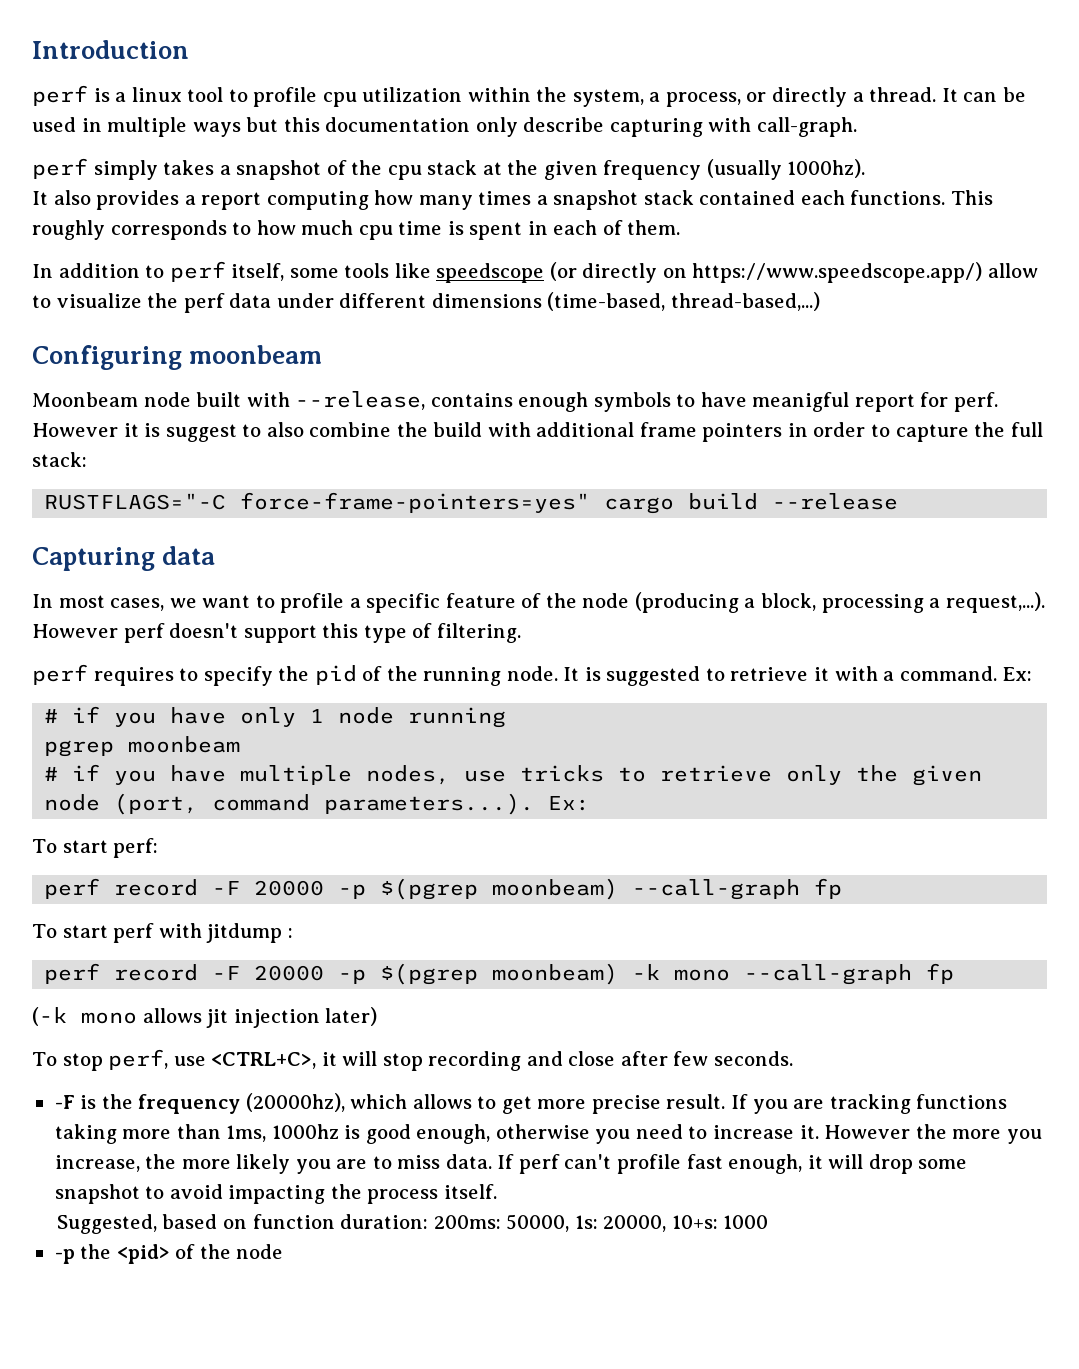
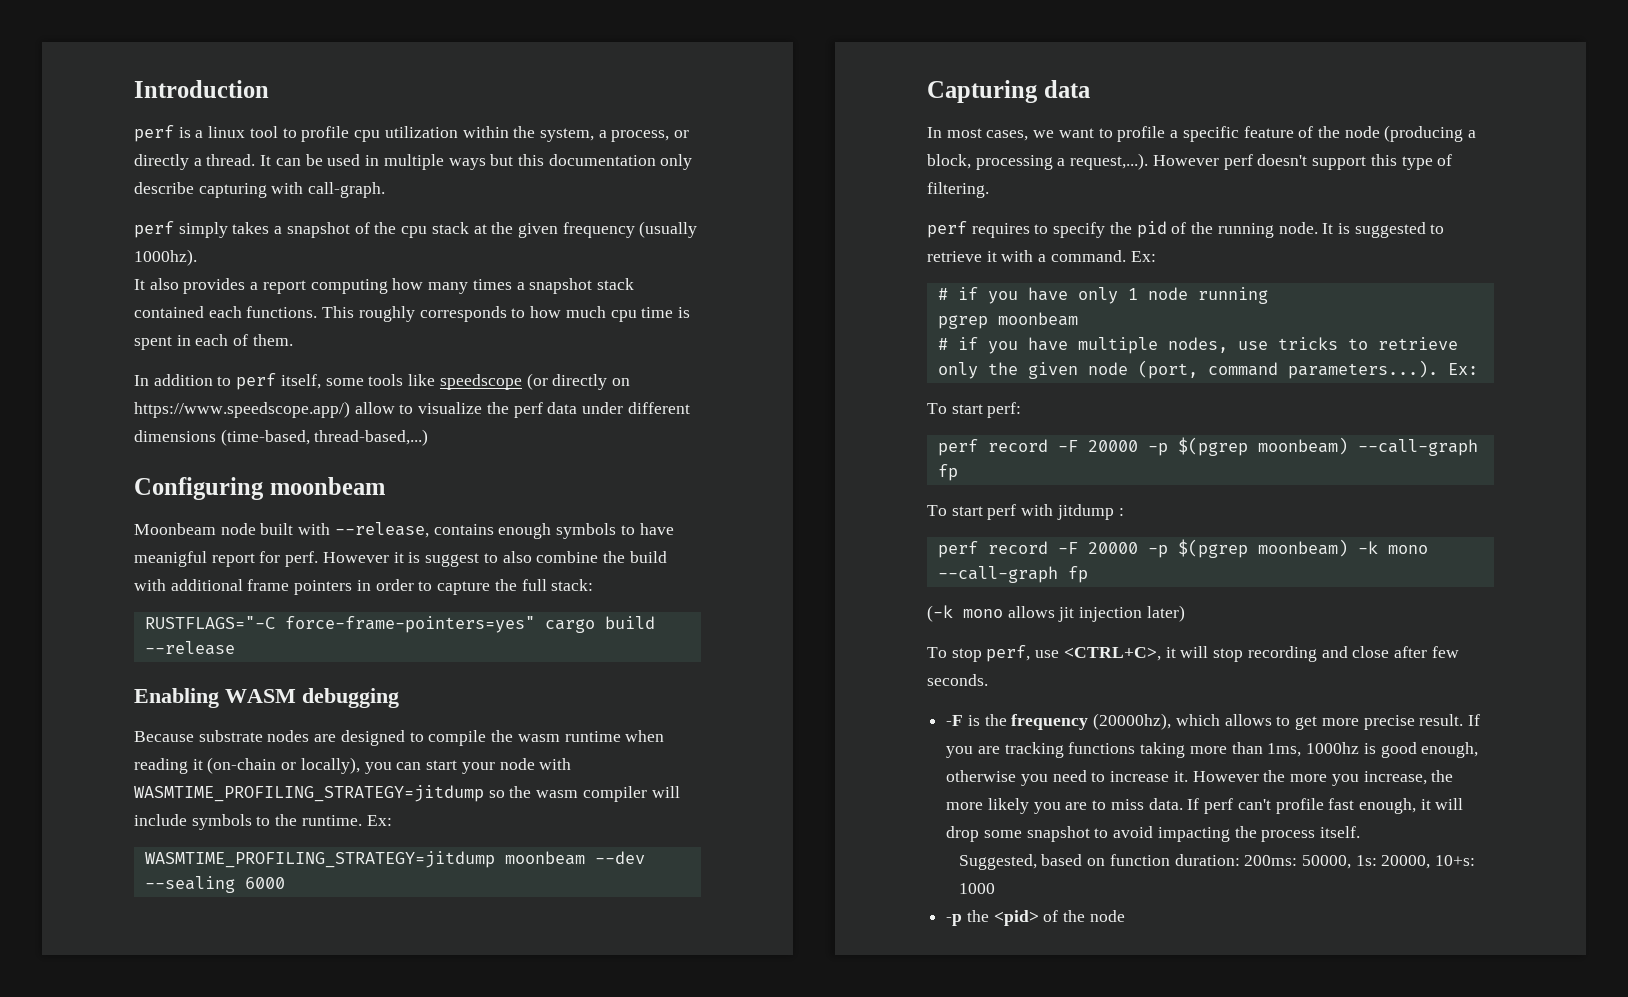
+ Enabling WASM debugging
+ Because substrate nodes are designed to compile the wasm runtime when reading it (on-chain or locally), you can start your node with WASMTIME_PROFILING_STRATEGY=jitdump so the wasm compiler will include symbols to the runtime. Ex:
+ WASMTIME_PROFILING_STRATEGY=jitdump moonbeam --dev --sealing 6000

